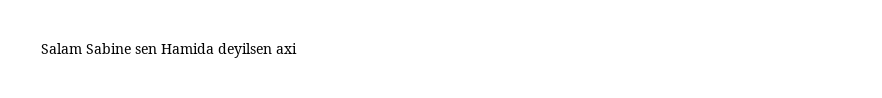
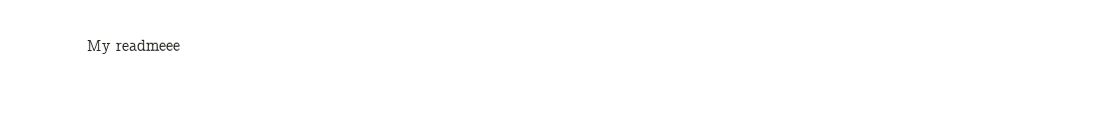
- Salam Sabine sen Hamida deyilsen axi
+ My readmeee

